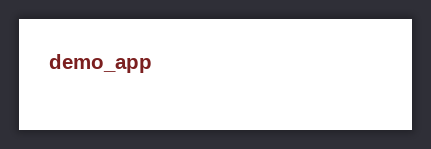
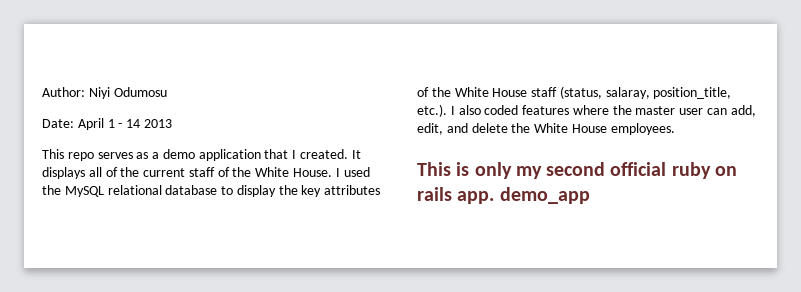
- demo_app
+ Author: Niyi Odumosu
+ Date: April 1 - 14 2013
+ This repo serves as a demo application that I created. It displays all of the current staff of the White House. I used the MySQL relational database to display the key attributes of the White House staff (status, salaray, position_title, etc.). I also coded features where the master user can add, edit, and delete the White House employees.
+ This is only my second official ruby on rails app. demo_app

